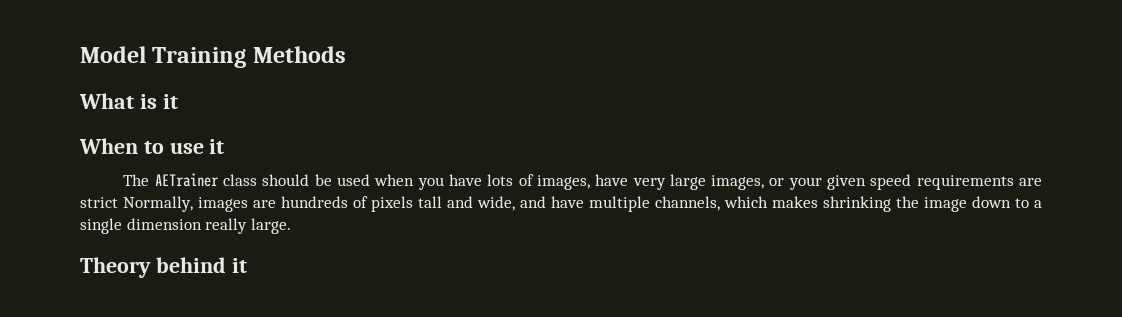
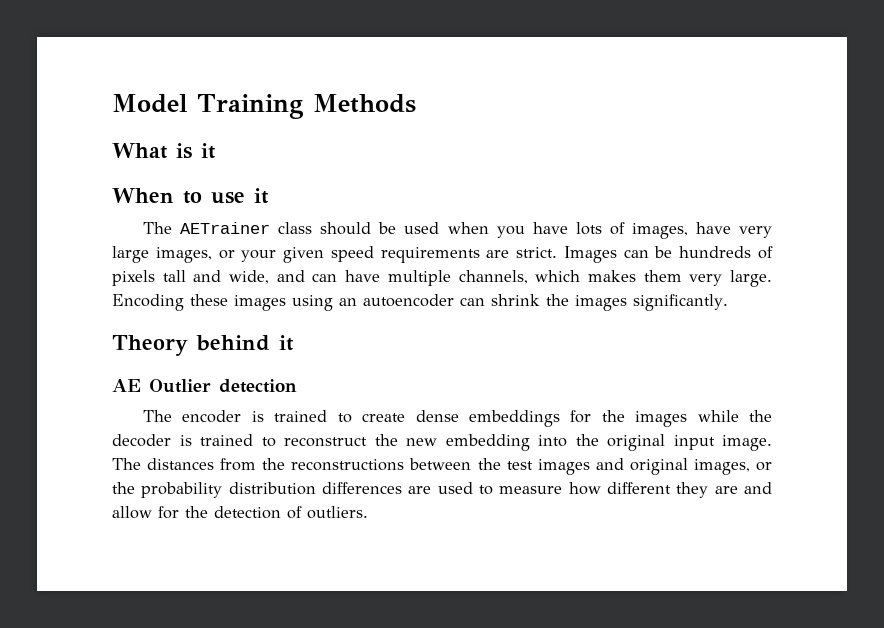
- The AETrainer class should be used when you have lots of images, have very large images, or your given speed requirements are strict Normally, images are hundreds of pixels tall and wide, and have multiple channels, which makes shrinking the image down to a single dimension really large.
+ The AETrainer class should be used when you have lots of images, have very large images, or your given speed requirements are strict. Images can be hundreds of pixels tall and wide, and can have multiple channels, which makes them very large. Encoding these images using an autoencoder can shrink the images significantly.
  Theory behind it
+ AE Outlier detection
+ The encoder is trained to create dense embeddings for the images while the decoder is trained to reconstruct the new embedding into the original input image. The distances from the reconstructions between the test images and original images, or the probability distribution differences are used to measure how different they are and allow for the detection of outliers.

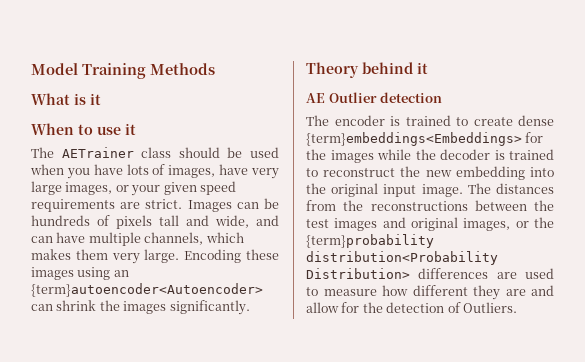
- Encoding these images using an autoencoder can shrink the images significantly.
+ Encoding these images using an {term}autoencoder<Autoencoder> can shrink the images significantly.
- The encoder is trained to create dense embeddings for the images while the decoder is trained to reconstruct the new embedding into the original input image.
+ The encoder is trained to create dense {term}embeddings<Embeddings> for the images while the decoder is trained to reconstruct the new embedding into the original input image.
- The distances from the reconstructions between the test images and original images, or the probability distribution differences are used to measure how different they are and allow for the detection of outliers.
+ The distances from the reconstructions between the test images and original images, or the {term}probability distribution<Probability Distribution> differences are used to measure how different they are and allow for the detection of Outliers.

